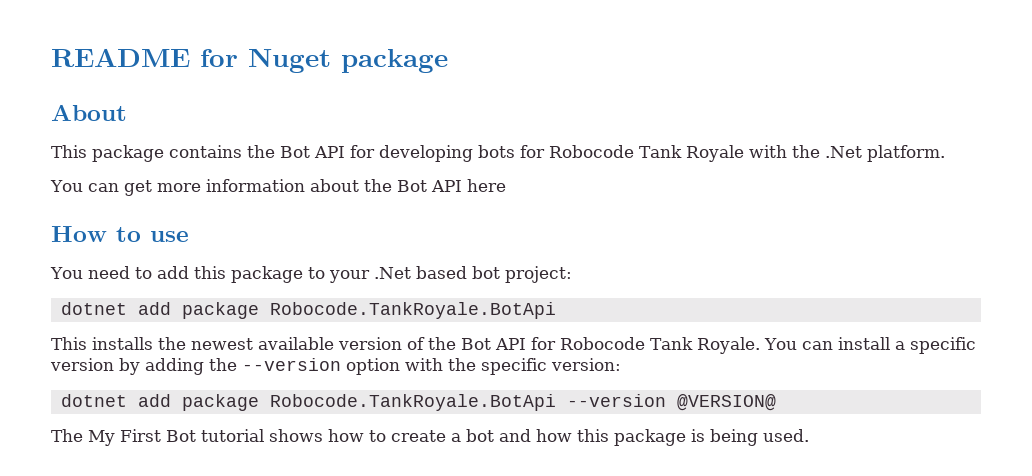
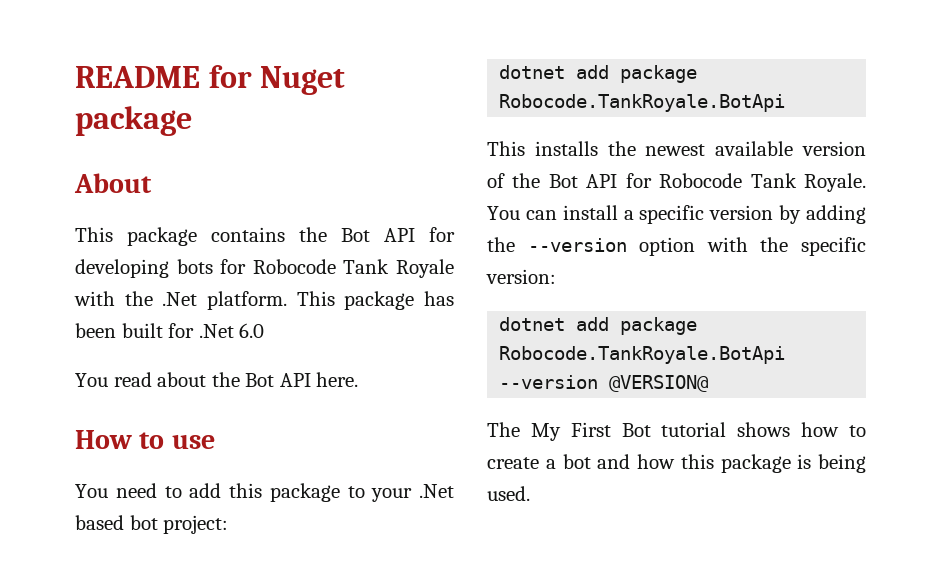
- This package contains the Bot API for developing bots for Robocode Tank Royale with the .Net platform.
- You can get more information about the Bot API here
+ This package contains the Bot API for developing bots for Robocode Tank Royale with the .Net platform. This package has been built for .Net 6.0
+ You read about the Bot API here.

